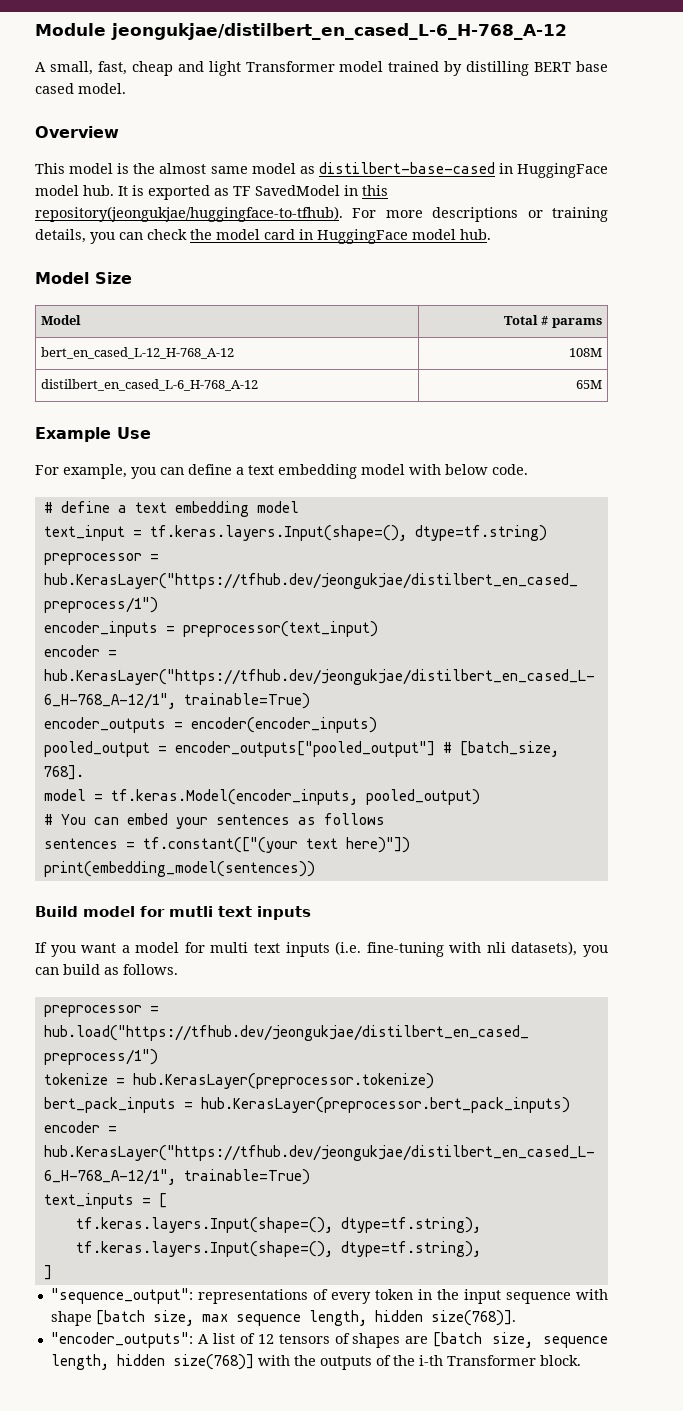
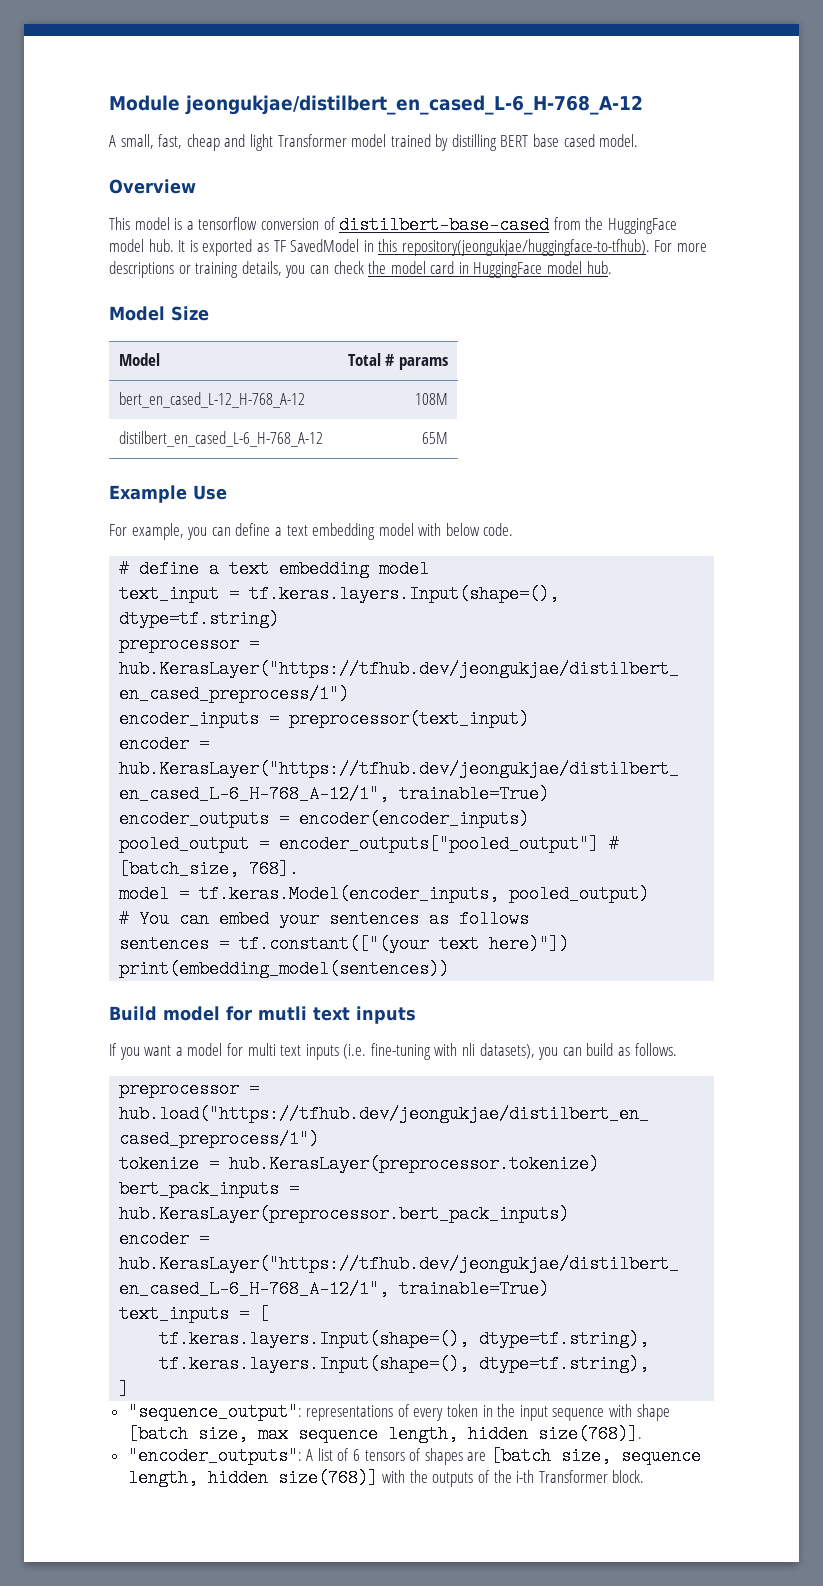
- This model is the almost same model as distilbert-base-cased in HuggingFace model hub.
+ This model is a tensorflow conversion of distilbert-base-cased from the HuggingFace model hub.
- "encoder_outputs": A list of 12 tensors of shapes are [batch size, sequence length, hidden size(768)] with the outputs of the i-th Transformer block.
+ "encoder_outputs": A list of 6 tensors of shapes are [batch size, sequence length, hidden size(768)] with the outputs of the i-th Transformer block.

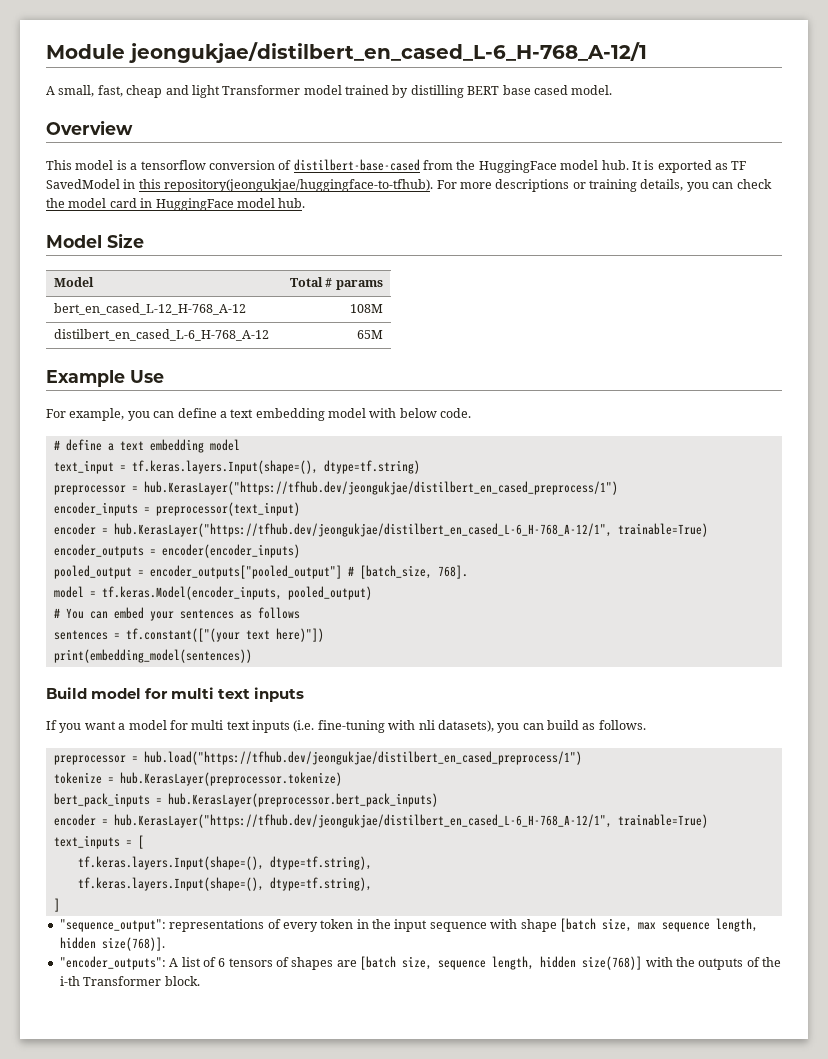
- Module jeongukjae/distilbert_en_cased_L-6_H-768_A-12
+ Module jeongukjae/distilbert_en_cased_L-6_H-768_A-12/1
- Build model for mutli text inputs
+ Build model for multi text inputs

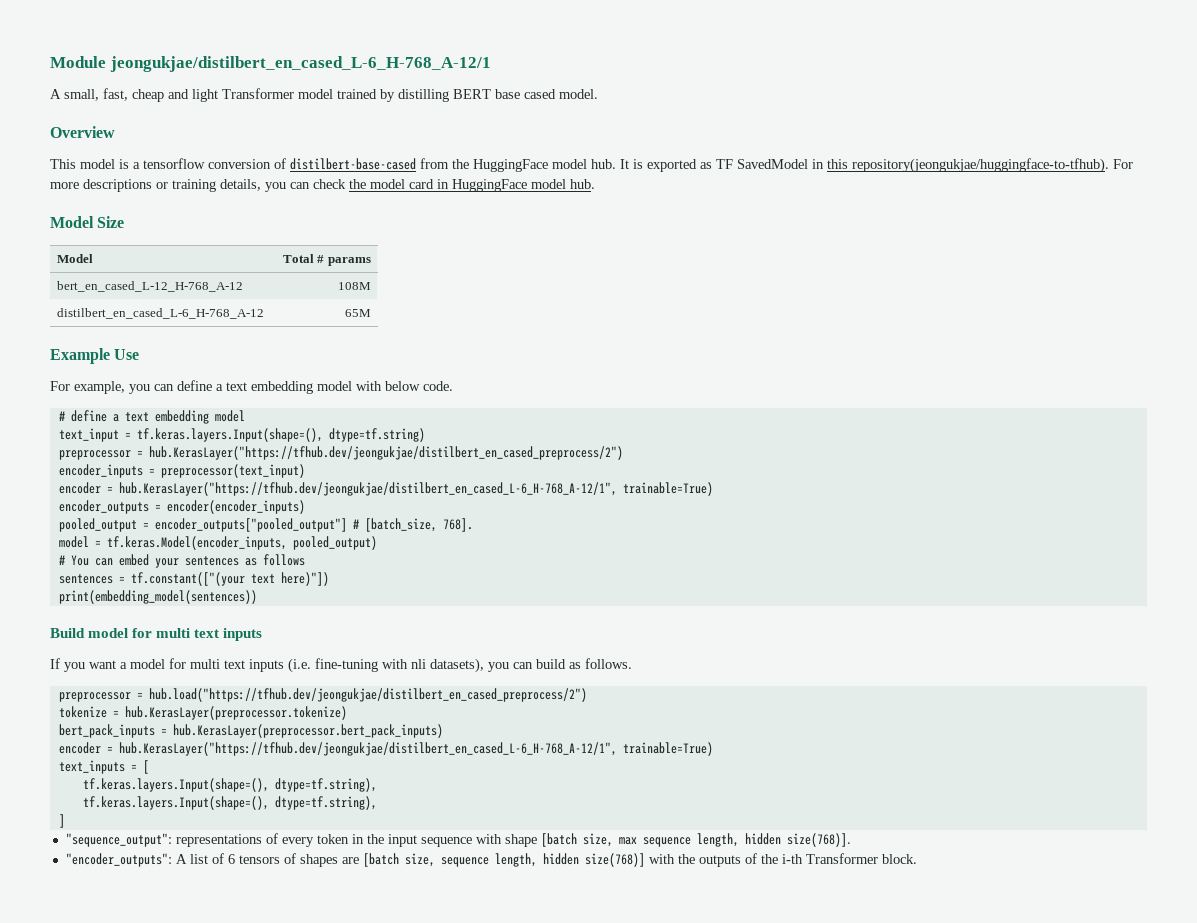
- preprocessor = hub.KerasLayer("https://tfhub.dev/jeongukjae/distilbert_en_cased_preprocess/1")
+ preprocessor = hub.KerasLayer("https://tfhub.dev/jeongukjae/distilbert_en_cased_preprocess/2")
- preprocessor = hub.load("https://tfhub.dev/jeongukjae/distilbert_en_cased_preprocess/1")
+ preprocessor = hub.load("https://tfhub.dev/jeongukjae/distilbert_en_cased_preprocess/2")

